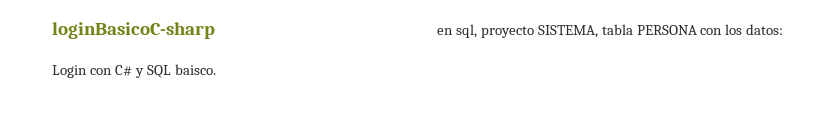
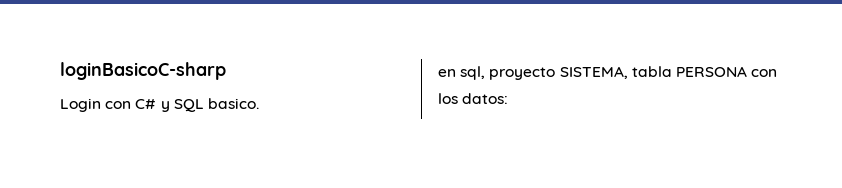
- Login con C# y SQL baisco.
+ Login con C# y SQL basico.

